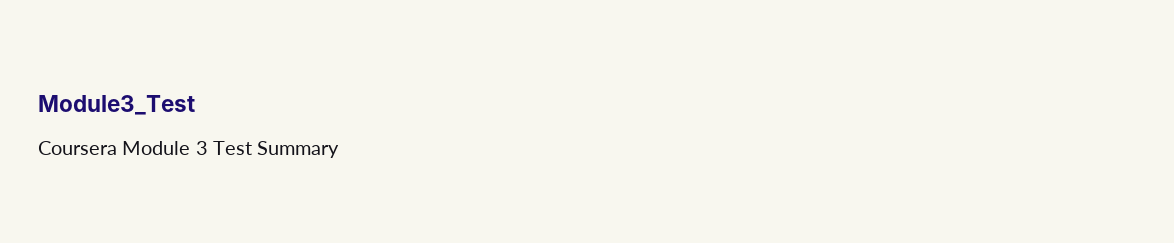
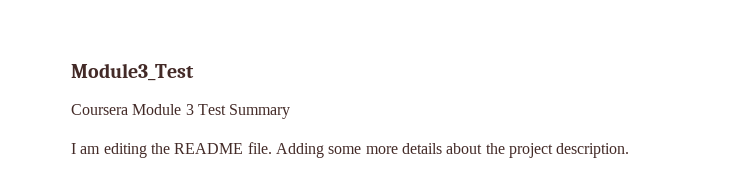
+ I am editing the README file. Adding some more details about the project description.

